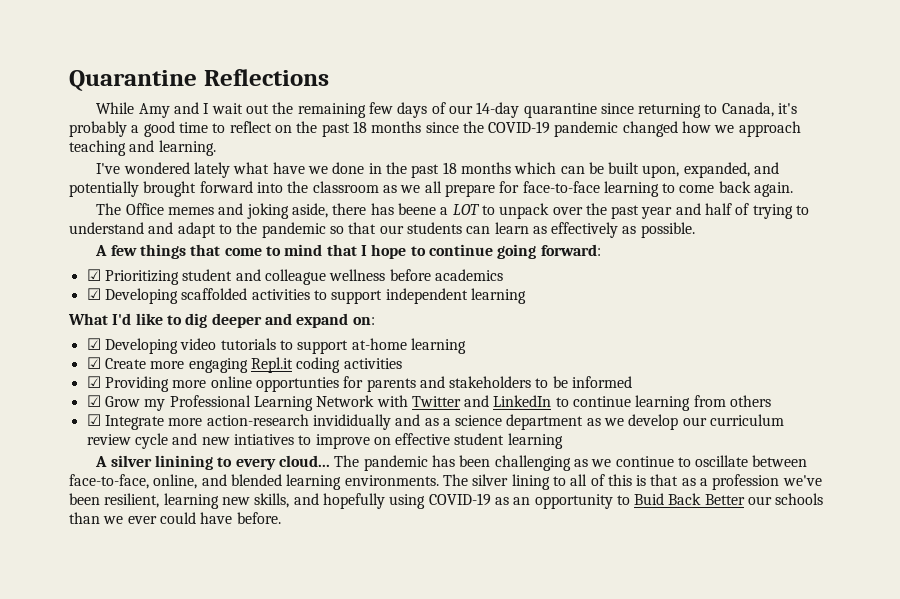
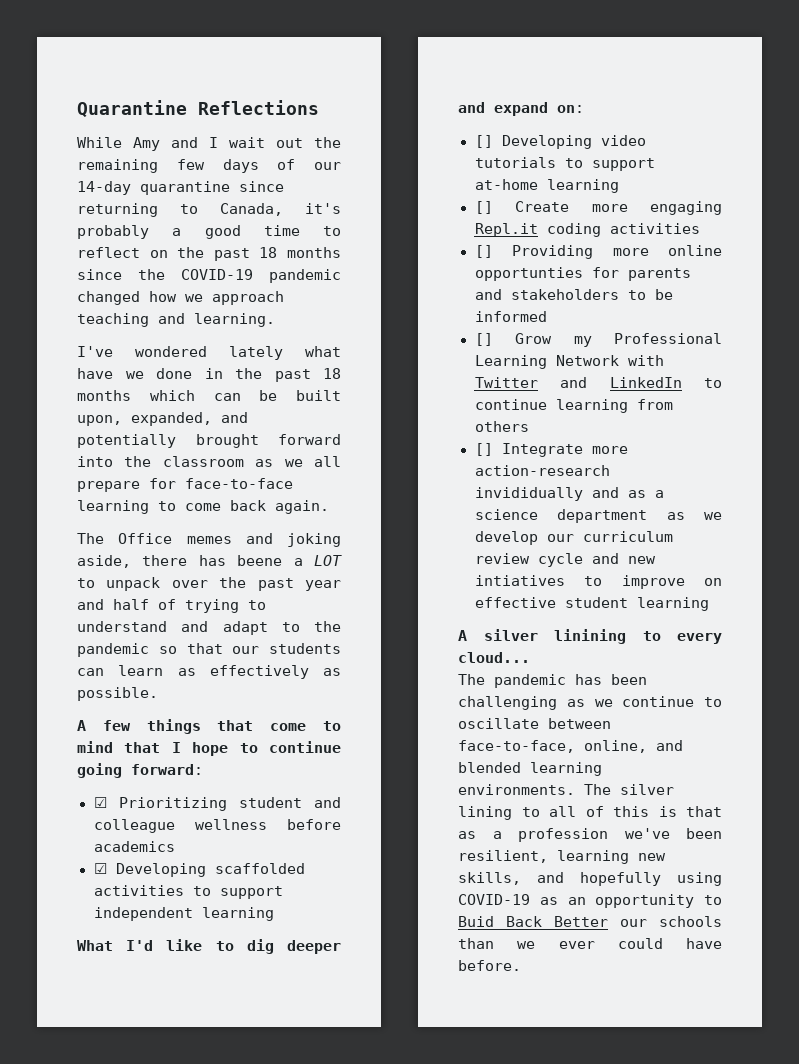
- ☑ Developing video tutorials to support at-home learning
+ [] Developing video tutorials to support at-home learning
- ☑ Create more engaging Repl.it coding activities
+ [] Create more engaging Repl.it coding activities
- ☑ Providing more online opportunties for parents and stakeholders to be informed
+ [] Providing more online opportunties for parents and stakeholders to be informed
- ☑ Grow my Professional Learning Network with Twitter and LinkedIn to continue learning from others
+ [] Grow my Professional Learning Network with Twitter and LinkedIn to continue learning from others
- ☑ Integrate more action-research invididually and as a science department as we develop our curriculum review cycle and new intiatives to improve on effective student learning
+ [] Integrate more action-research invididually and as a science department as we develop our curriculum review cycle and new intiatives to improve on effective student learning
- A silver linining to every cloud... The pandemic has been challenging as we continue to oscillate between face-to-face, online, and blended learning environments.
+ A silver linining to every cloud...
+ The pandemic has been challenging as we continue to oscillate between face-to-face, online, and blended learning environments.

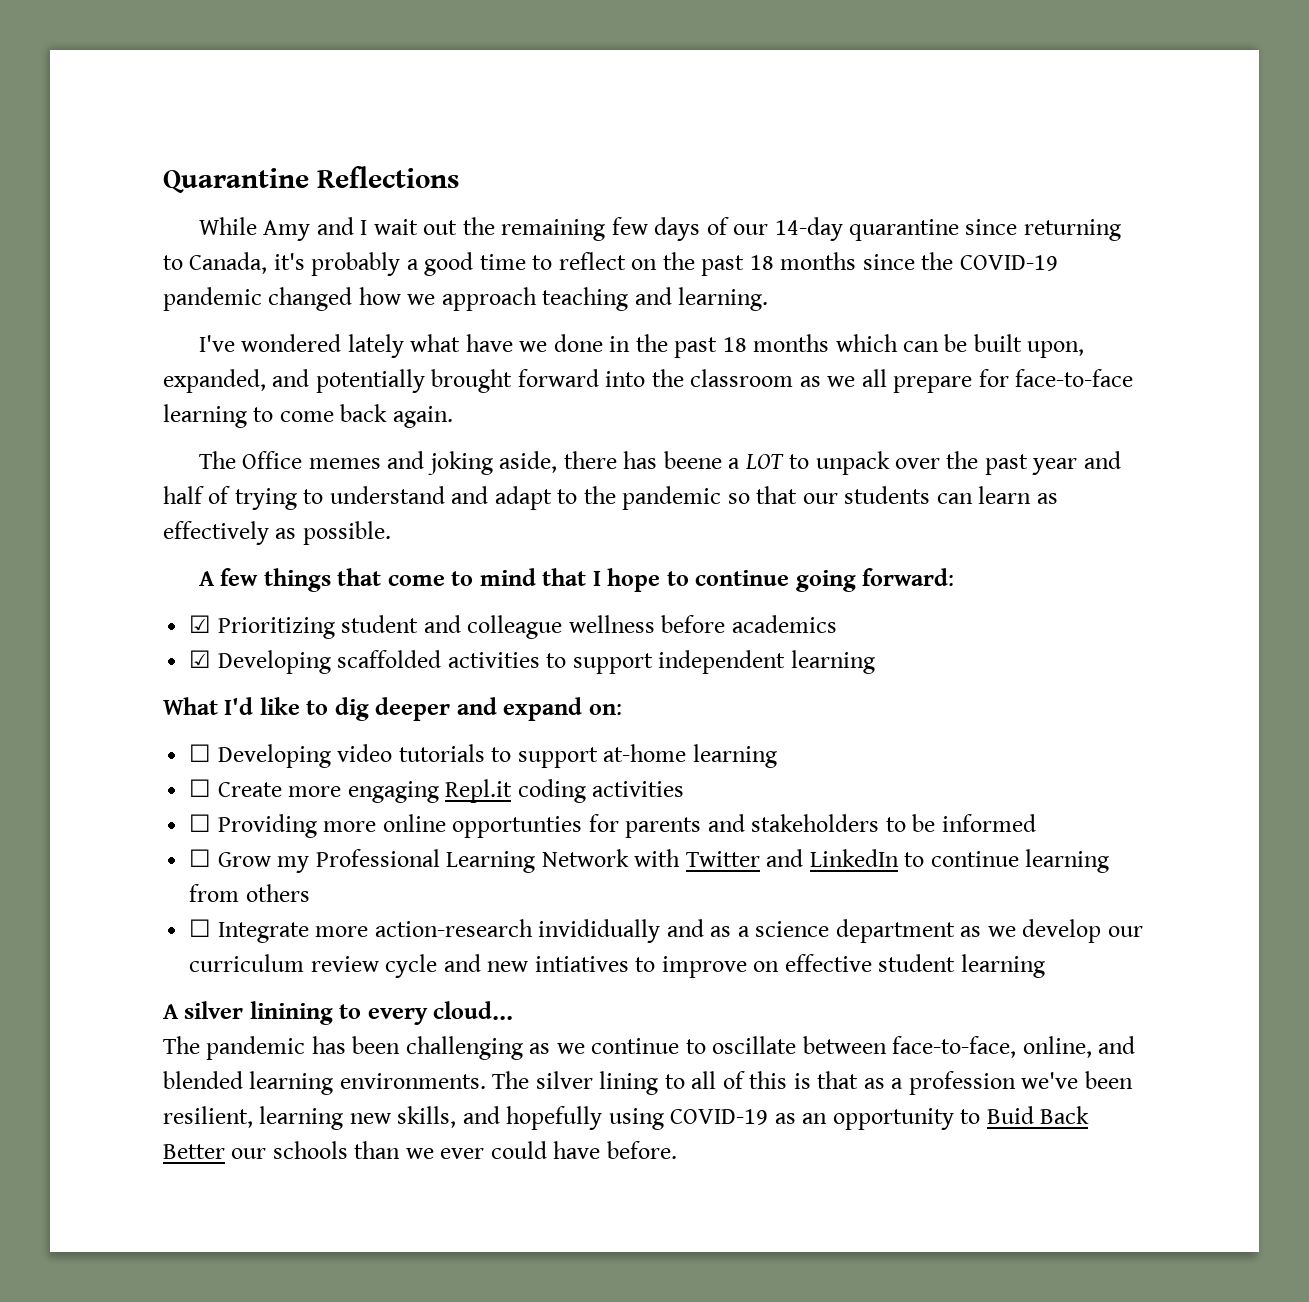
- [] Developing video tutorials to support at-home learning
+ ☐ Developing video tutorials to support at-home learning
- [] Create more engaging Repl.it coding activities
+ ☐ Create more engaging Repl.it coding activities
- [] Providing more online opportunties for parents and stakeholders to be informed
+ ☐ Providing more online opportunties for parents and stakeholders to be informed
- [] Grow my Professional Learning Network with Twitter and LinkedIn to continue learning from others
+ ☐ Grow my Professional Learning Network with Twitter and LinkedIn to continue learning from others
- [] Integrate more action-research invididually and as a science department as we develop our curriculum review cycle and new intiatives to improve on effective student learning
+ ☐ Integrate more action-research invididually and as a science department as we develop our curriculum review cycle and new intiatives to improve on effective student learning

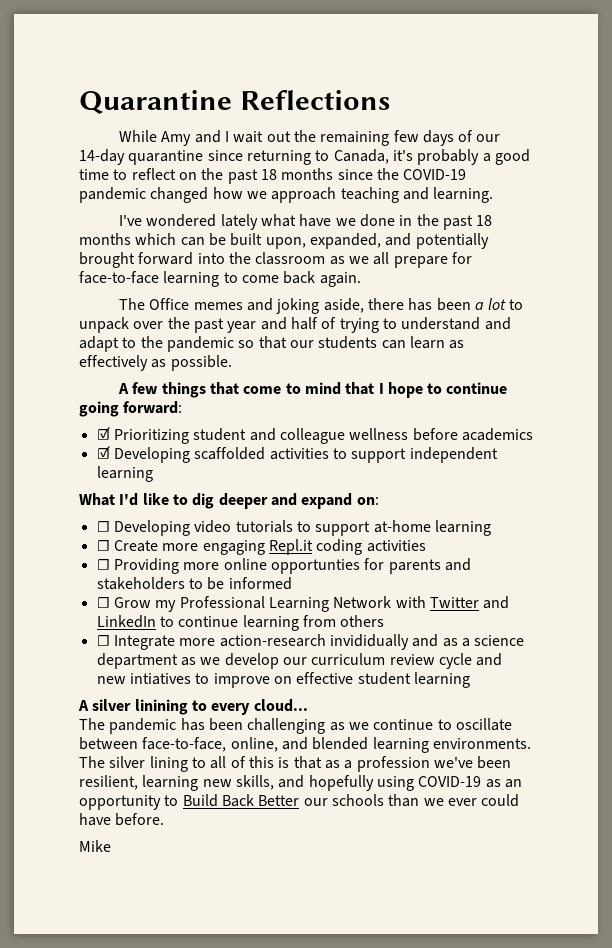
- The Office memes and joking aside, there has beene a LOT to unpack over the past year and half of trying to understand and adapt to the pandemic so that our students can learn as effectively as possible.
+ The Office memes and joking aside, there has been a lot to unpack over the past year and half of trying to understand and adapt to the pandemic so that our students can learn as effectively as possible.
- The silver lining to all of this is that as a profession we've been resilient, learning new skills, and hopefully using COVID-19 as an opportunity to Buid Back Better our schools than we ever could have before.
+ The silver lining to all of this is that as a profession we've been resilient, learning new skills, and hopefully using COVID-19 as an opportunity to Build Back Better our schools than we ever could have before.
+ Mike

